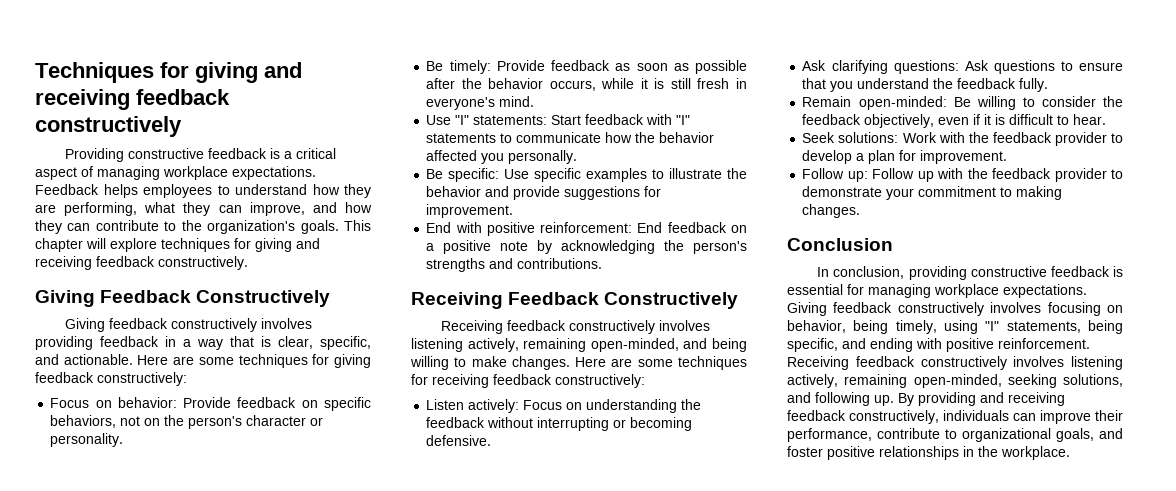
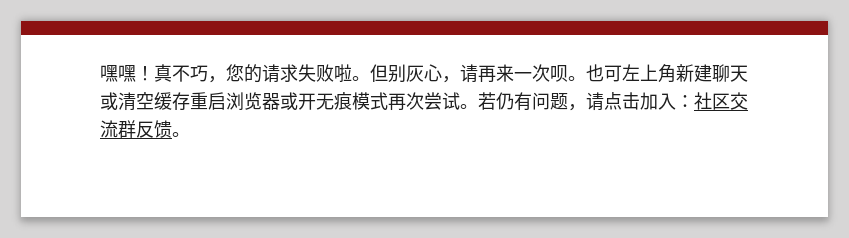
- Techniques for giving and receiving feedback constructively
- Providing constructive feedback is a critical aspect of managing workplace expectations. Feedback helps employees to understand how they are performing, what they can improve, and how they can contribute to the organization's goals. This chapter will explore techniques for giving and receiving feedback constructively.
- Giving Feedback Constructively
- Giving feedback constructively involves providing feedback in a way that is clear, specific, and actionable. Here are some techniques for giving feedback constructively:
- Focus on behavior: Provide feedback on specific behaviors, not on the person's character or personality.
- Be timely: Provide feedback as soon as possible after the behavior occurs, while it is still fresh in everyone's mind.
- Use "I" statements: Start feedback with "I" statements to communicate how the behavior affected you personally.
- Be specific: Use specific examples to illustrate the behavior and provide suggestions for improvement.
- End with positive reinforcement: End feedback on a positive note by acknowledging the person's strengths and contributions.
- Receiving Feedback Constructively
- Receiving feedback constructively involves listening actively, remaining open-minded, and being willing to make changes. Here are some techniques for receiving feedback constructively:
- Listen actively: Focus on understanding the feedback without interrupting or becoming defensive.
- Ask clarifying questions: Ask questions to ensure that you understand the feedback fully.
- Remain open-minded: Be willing to consider the feedback objectively, even if it is difficult to hear.
- Seek solutions: Work with the feedback provider to develop a plan for improvement.
- Follow up: Follow up with the feedback provider to demonstrate your commitment to making changes.
- Conclusion
- In conclusion, providing constructive feedback is essential for managing workplace expectations. Giving feedback constructively involves focusing on behavior, being timely, using "I" statements, being specific, and ending with positive reinforcement. Receiving feedback constructively involves listening actively, remaining open-minded, seeking solutions, and following up. By providing and receiving feedback constructively, individuals can improve their performance, contribute to organizational goals, and foster positive relationships in the workplace.
+ 嘿嘿！真不巧，您的请求失败啦。但别灰心，请再来一次呗。也可左上角新建聊天或清空缓存重启浏览器或开无痕模式再次尝试。若仍有问题，请点击加入：社区交流群反馈。

